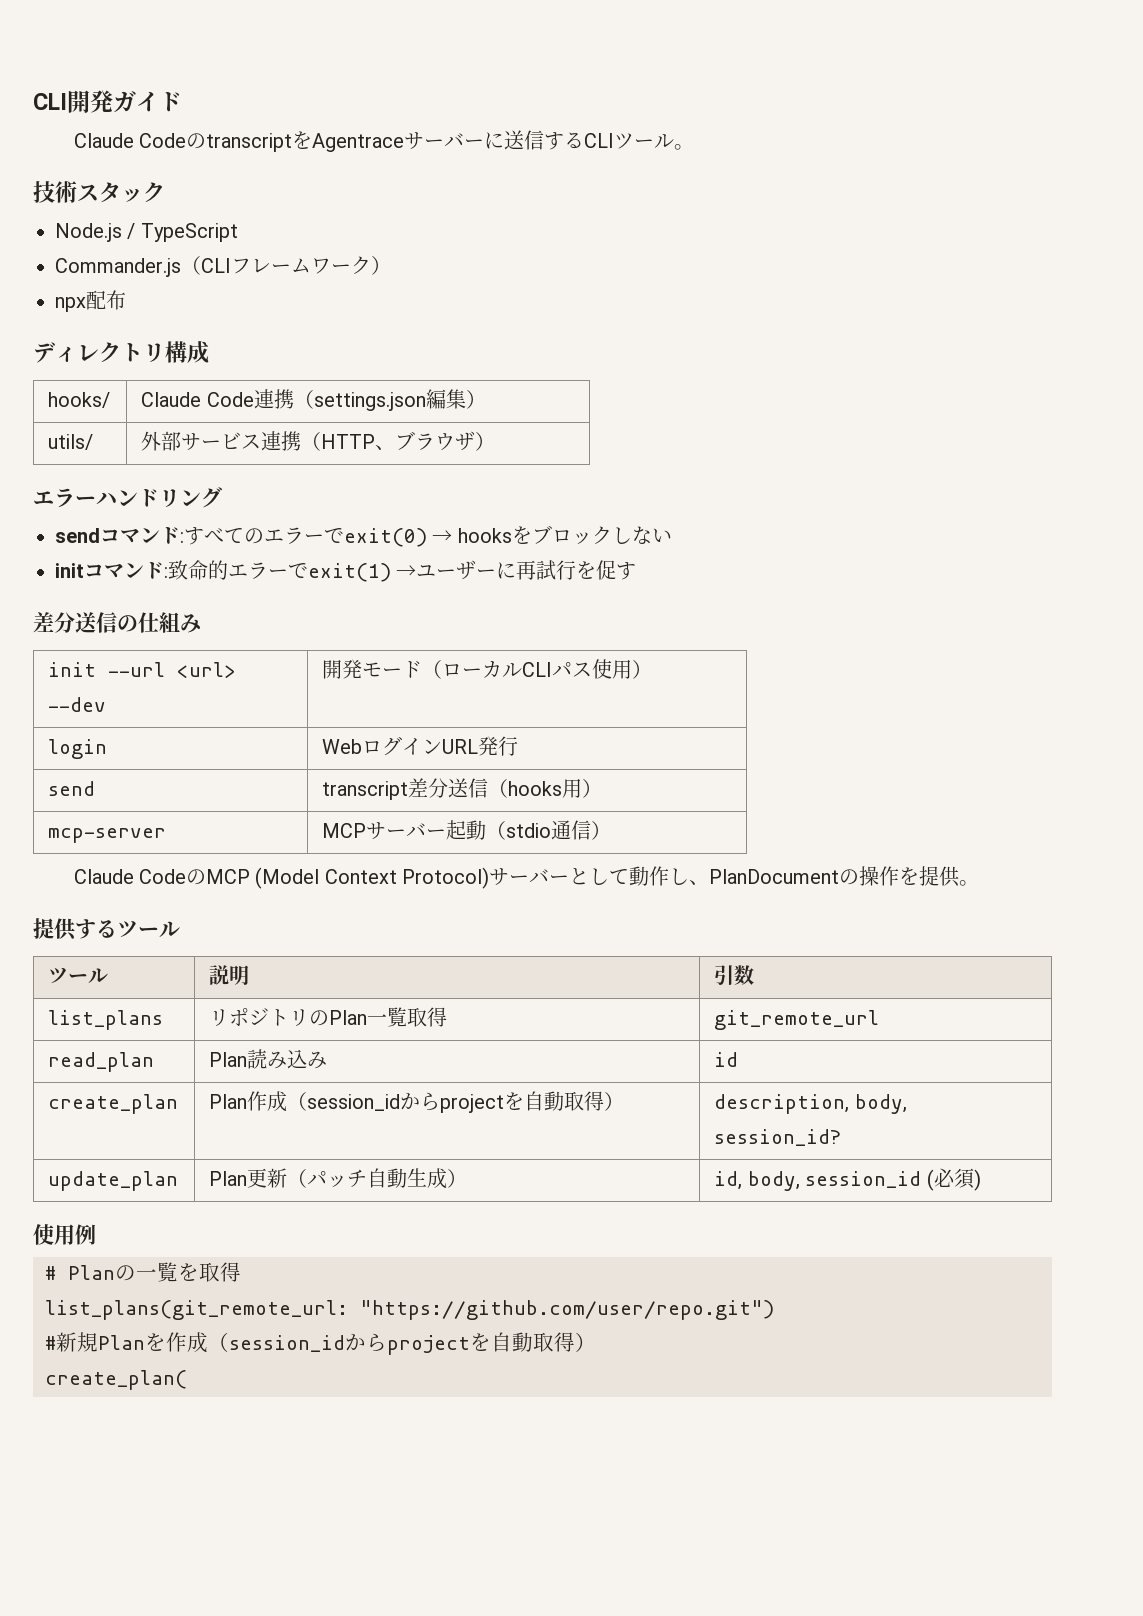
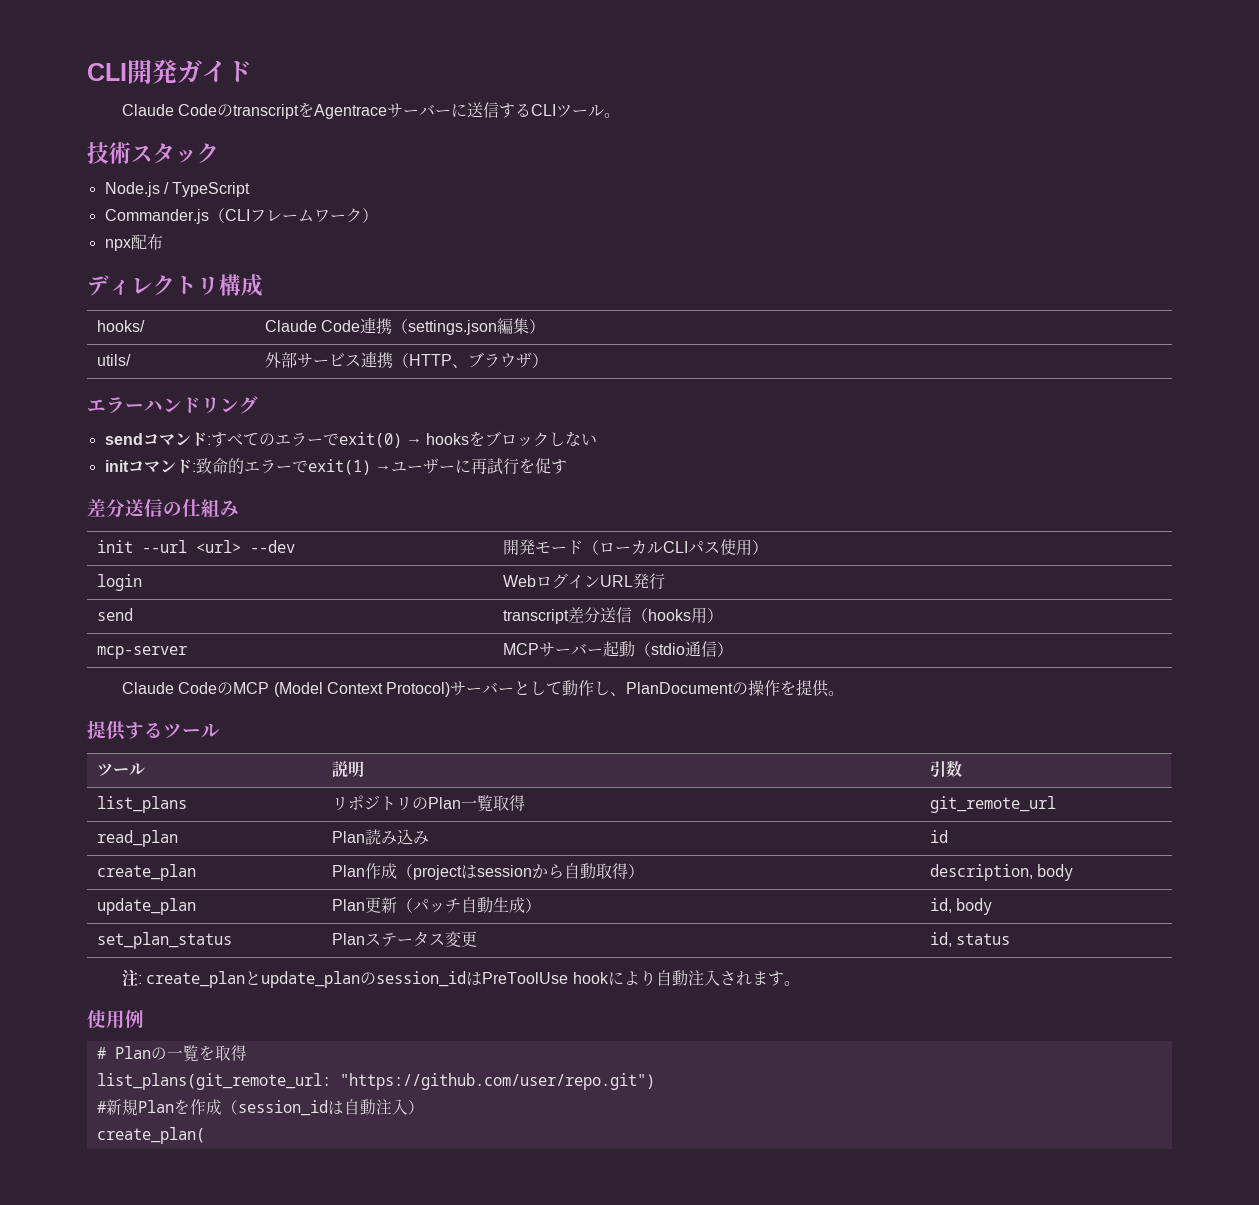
- create_plan | Plan作成（session_idからprojectを自動取得） | description, body, session_id?
+ create_plan | Plan作成（projectはsessionから自動取得） | description, body
- update_plan | Plan更新（パッチ自動生成） | id, body, session_id (必須)
+ update_plan | Plan更新（パッチ自動生成） | id, body
+ set_plan_status | Planステータス変更 | id, status
+ 注: create_planとupdate_planのsession_idはPreToolUse hookにより自動注入されます。
- #新規Planを作成（session_idからprojectを自動取得）
+ #新規Planを作成（session_idは自動注入）

